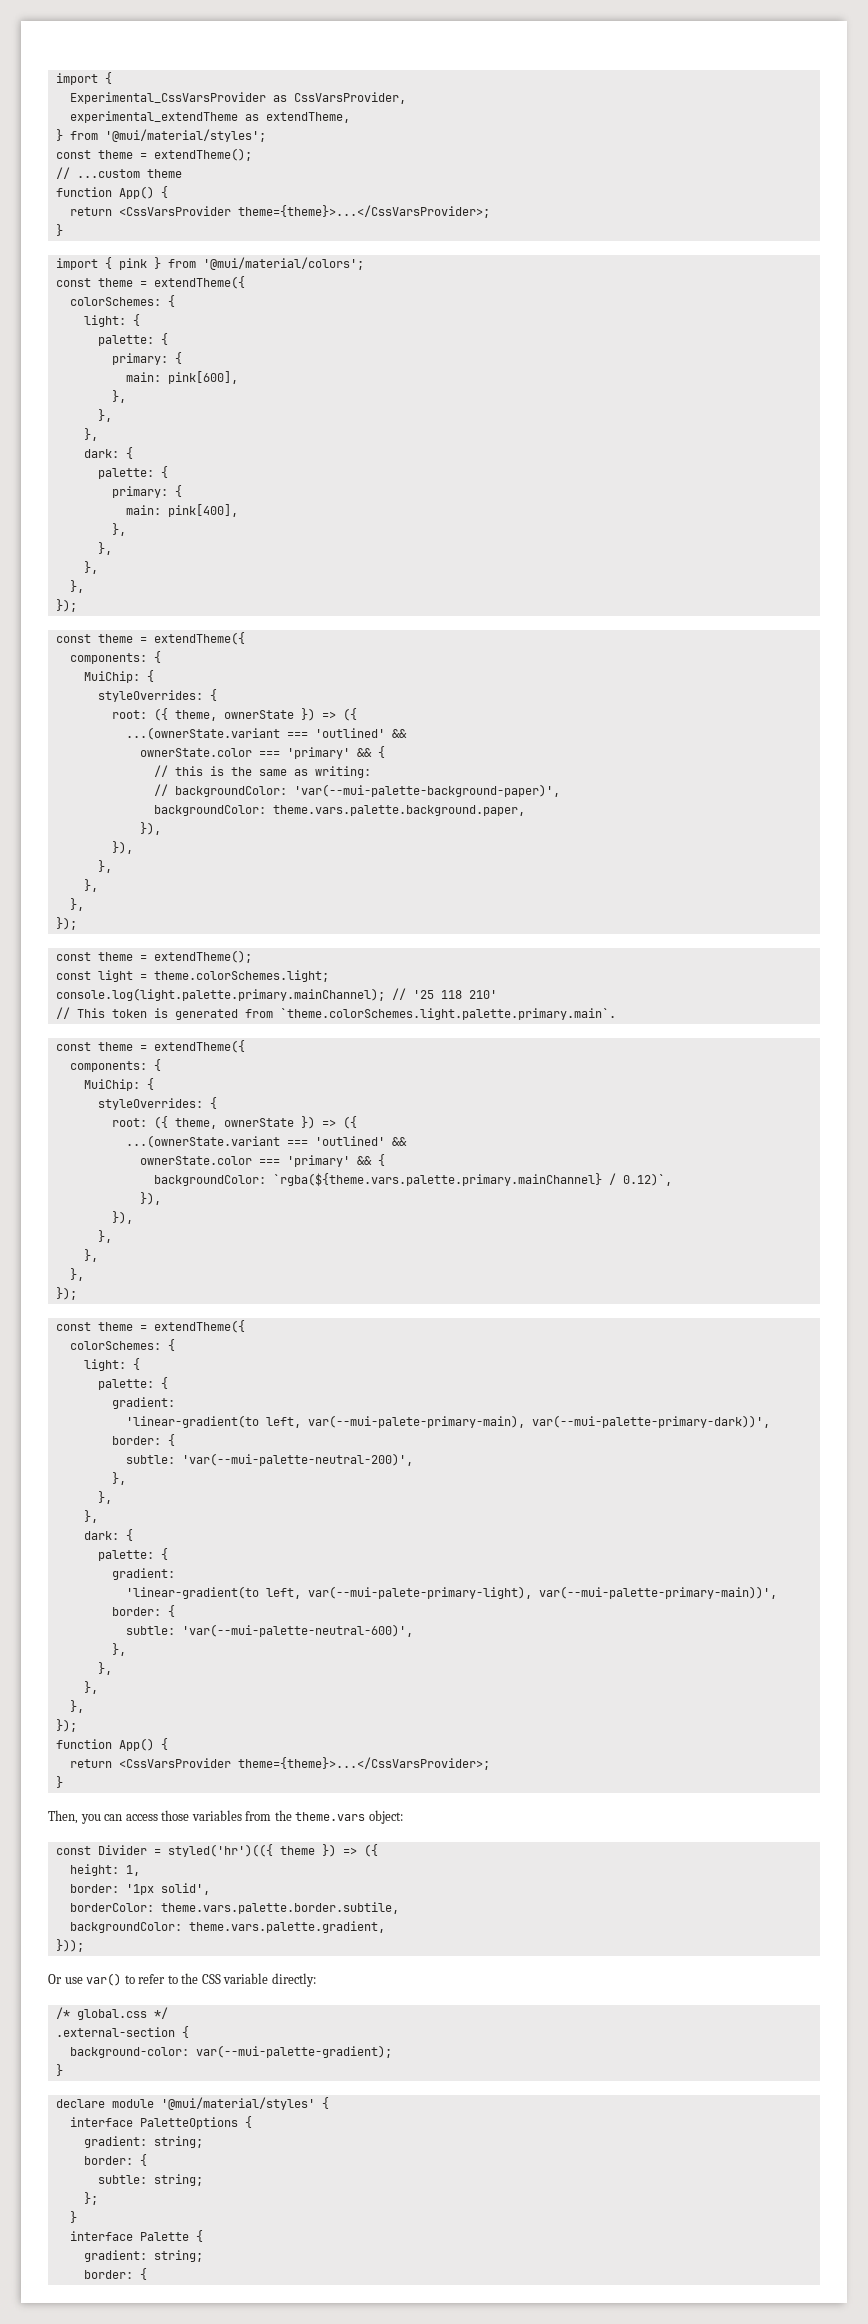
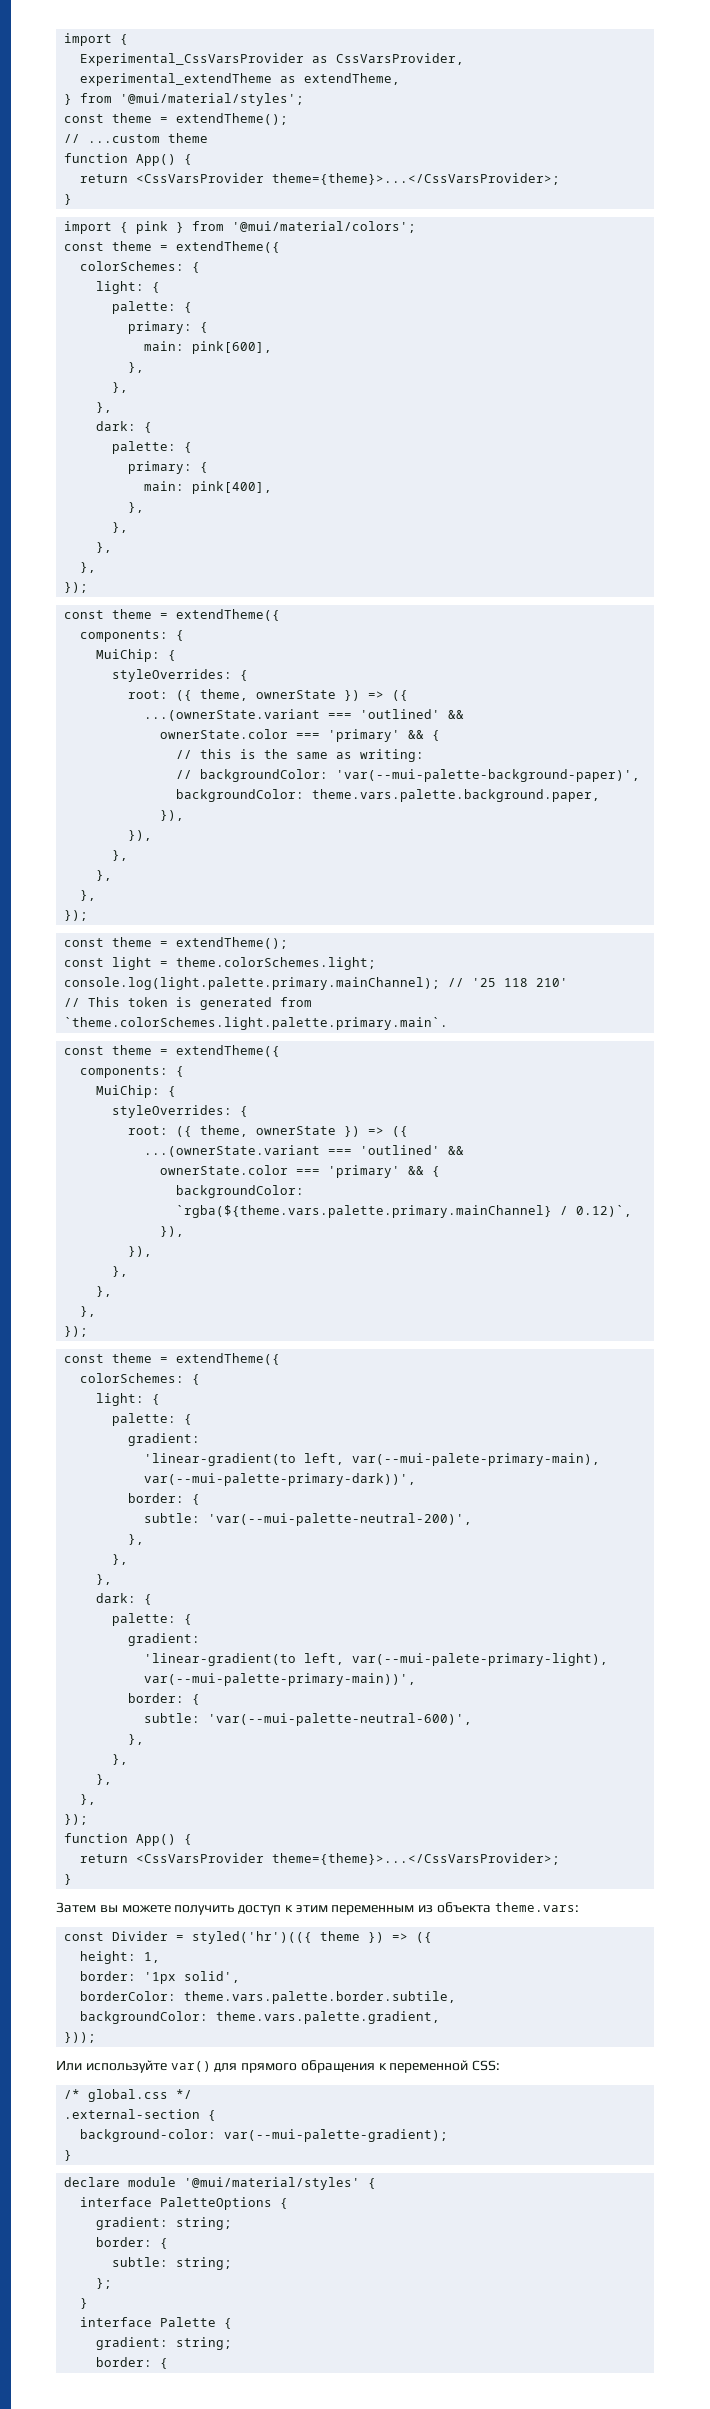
- Then, you can access those variables from the theme.vars object:
+ Затем вы можете получить доступ к этим переменным из объекта theme.vars:
- Or use var() to refer to the CSS variable directly:
+ Или используйте var() для прямого обращения к переменной CSS:

